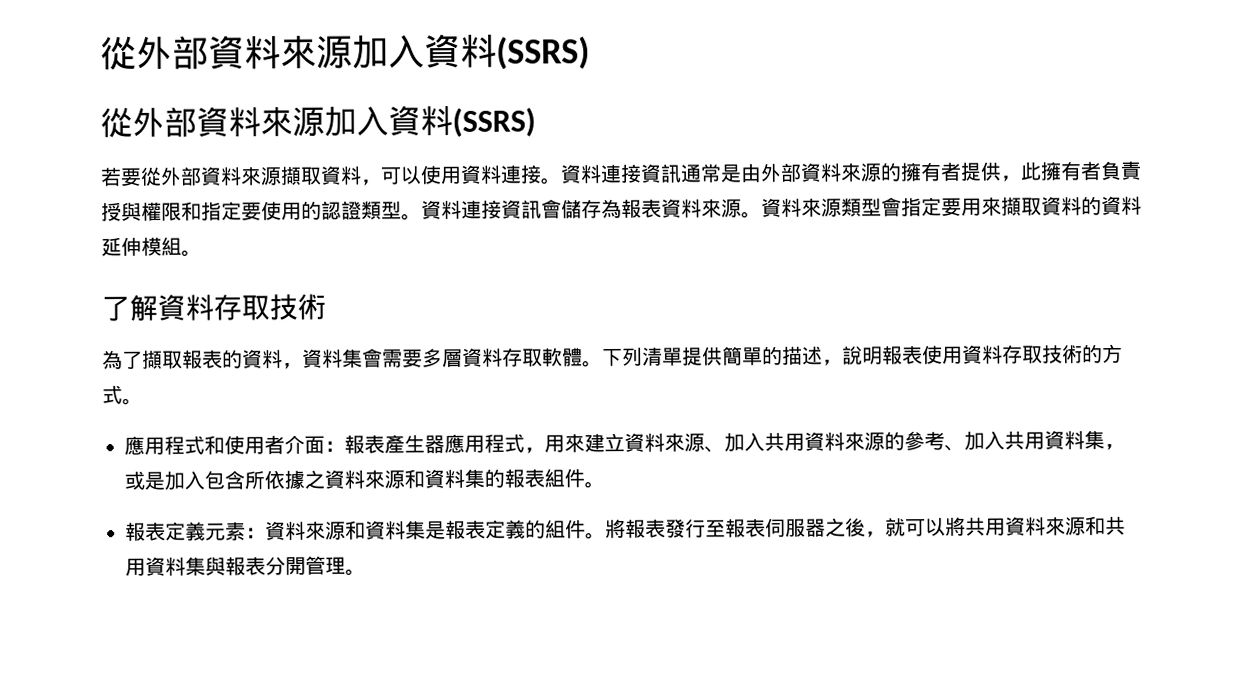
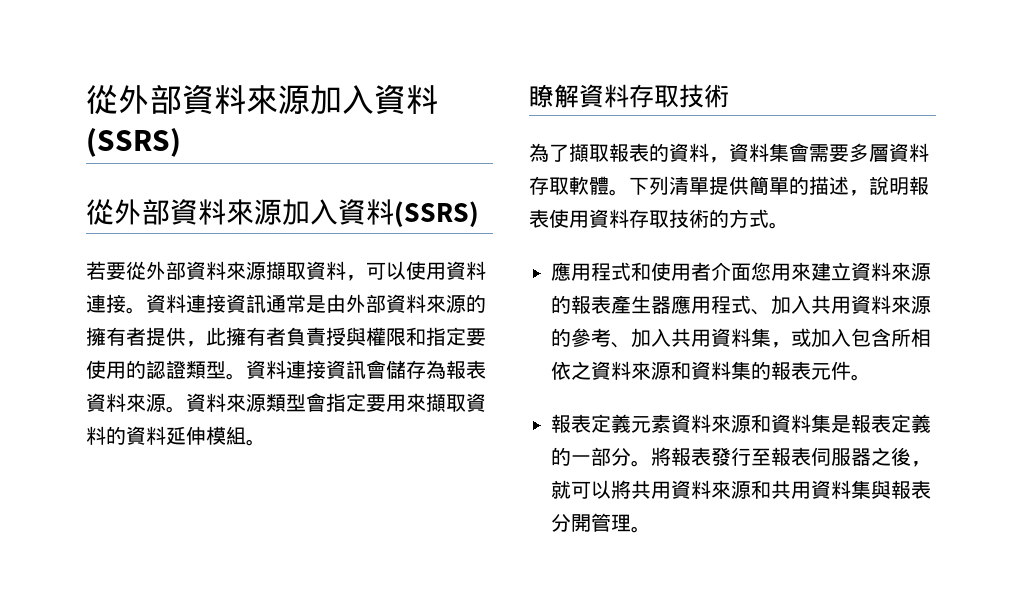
- 了解資料存取技術
+ 瞭解資料存取技術
- 應用程式和使用者介面：報表產生器應用程式，用來建立資料來源、加入共用資料來源的參考、加入共用資料集，或是加入包含所依據之資料來源和資料集的報表組件。
+ 應用程式和使用者介面您用來建立資料來源的報表產生器應用程式、加入共用資料來源的參考、加入共用資料集，或加入包含所相依之資料來源和資料集的報表元件。
- 報表定義元素：資料來源和資料集是報表定義的組件。
+ 報表定義元素資料來源和資料集是報表定義的一部分。

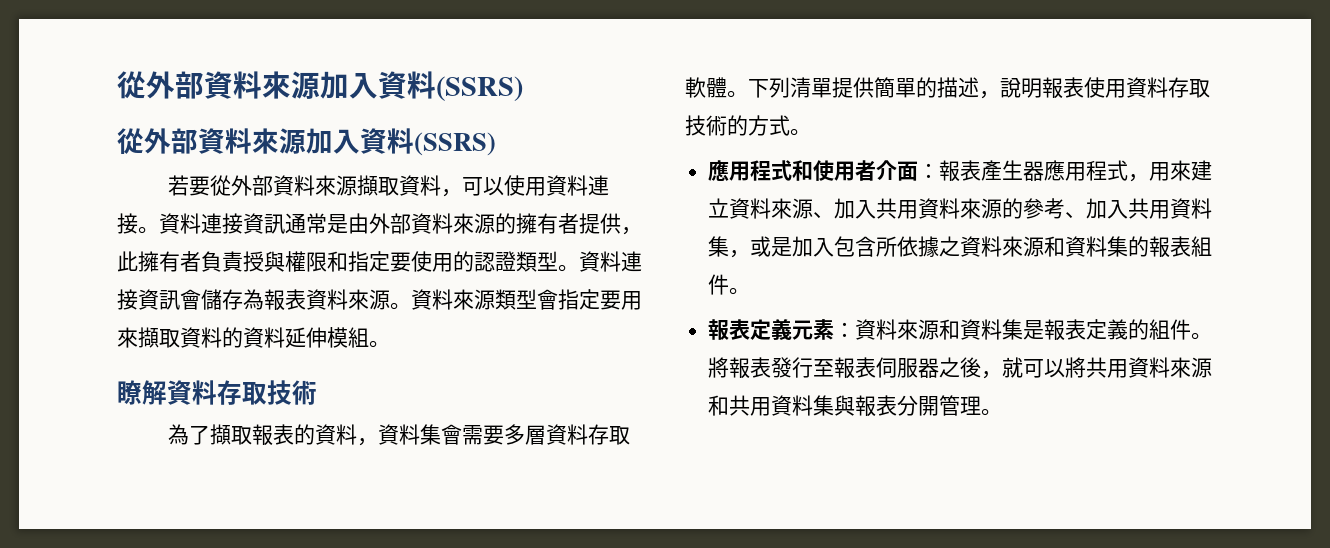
- 應用程式和使用者介面您用來建立資料來源的報表產生器應用程式、加入共用資料來源的參考、加入共用資料集，或加入包含所相依之資料來源和資料集的報表元件。
+ 應用程式和使用者介面：報表產生器應用程式，用來建立資料來源、加入共用資料來源的參考、加入共用資料集，或是加入包含所依據之資料來源和資料集的報表組件。
- 報表定義元素資料來源和資料集是報表定義的一部分。
+ 報表定義元素：資料來源和資料集是報表定義的組件。

